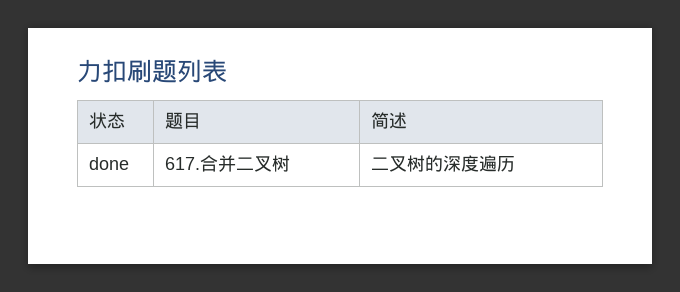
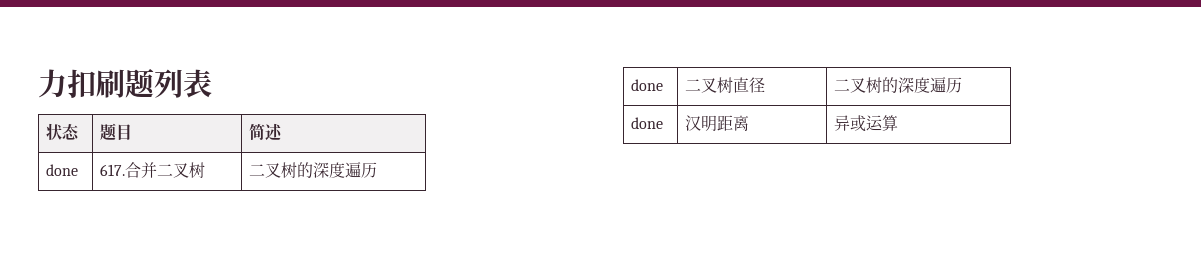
+ done | 二叉树直径 | 二叉树的深度遍历
+ done | 汉明距离 | 异或运算

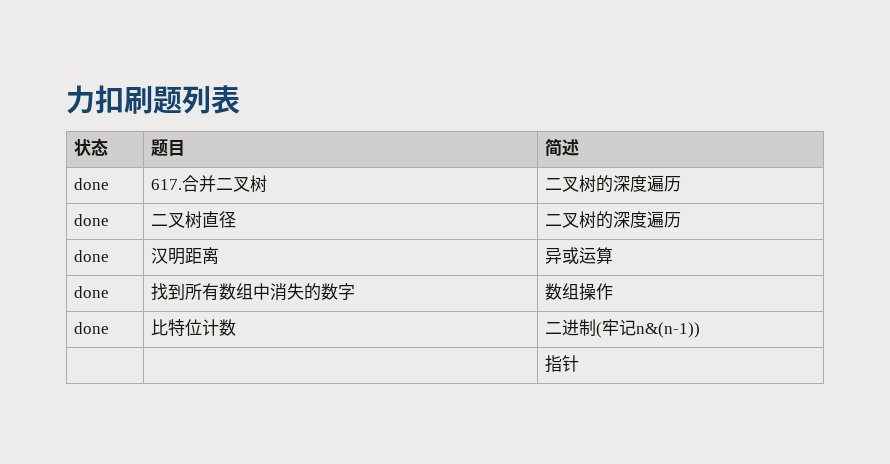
+ done | 找到所有数组中消失的数字 | 数组操作
+ done | 比特位计数 | 二进制(牢记n&(n-1))
+ | | 指针

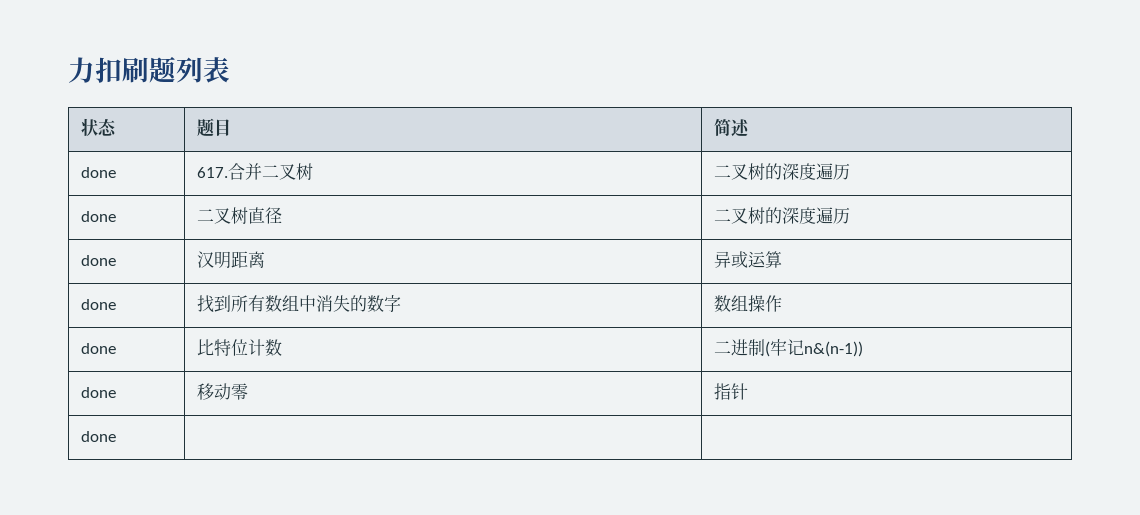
- | | 指针
+ done | 移动零 | 指针
+ done | |

